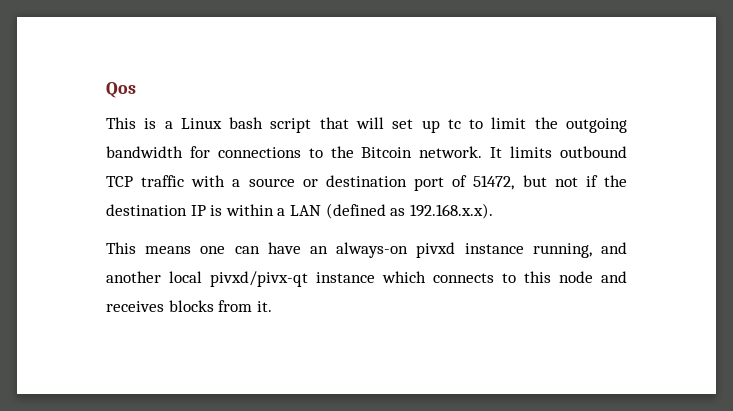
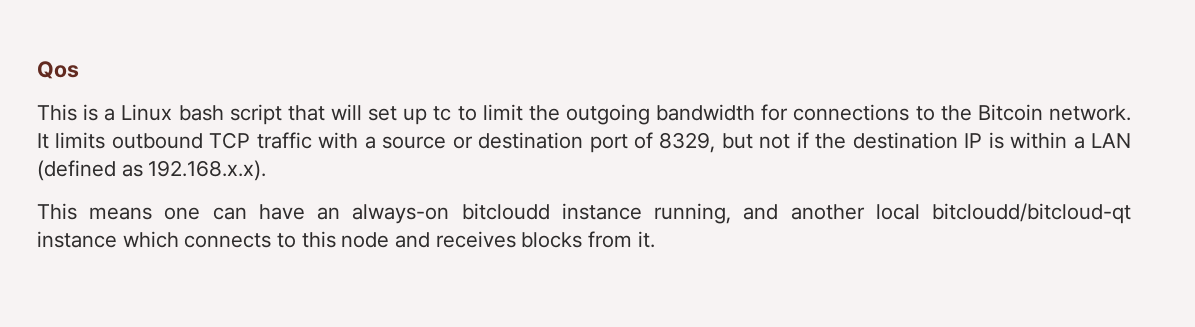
- It limits outbound TCP traffic with a source or destination port of 51472, but not if the destination IP is within a LAN (defined as 192.168.x.x).
+ It limits outbound TCP traffic with a source or destination port of 8329, but not if the destination IP is within a LAN (defined as 192.168.x.x).
- This means one can have an always-on pivxd instance running, and another local pivxd/pivx-qt instance which connects to this node and receives blocks from it.
+ This means one can have an always-on bitcloudd instance running, and another local bitcloudd/bitcloud-qt instance which connects to this node and receives blocks from it.

